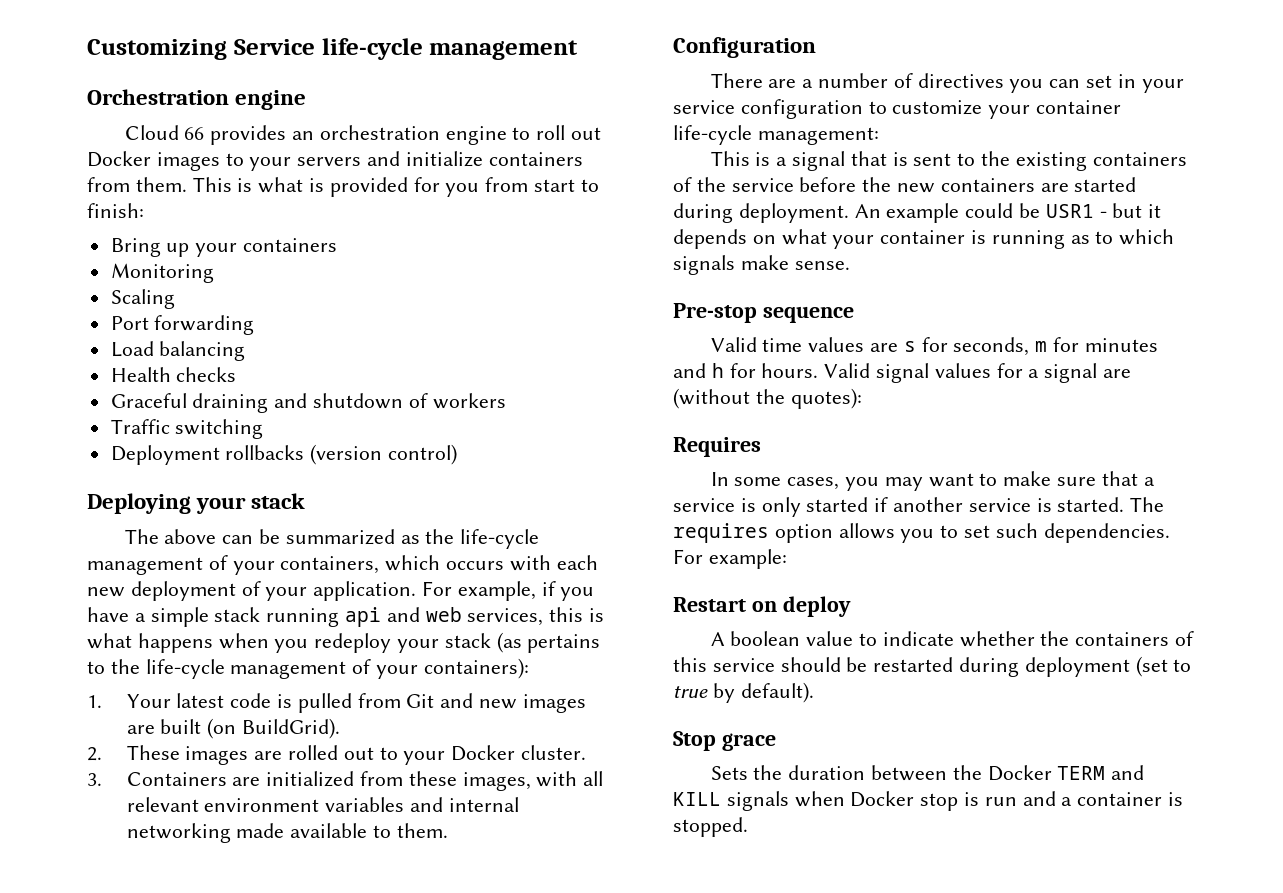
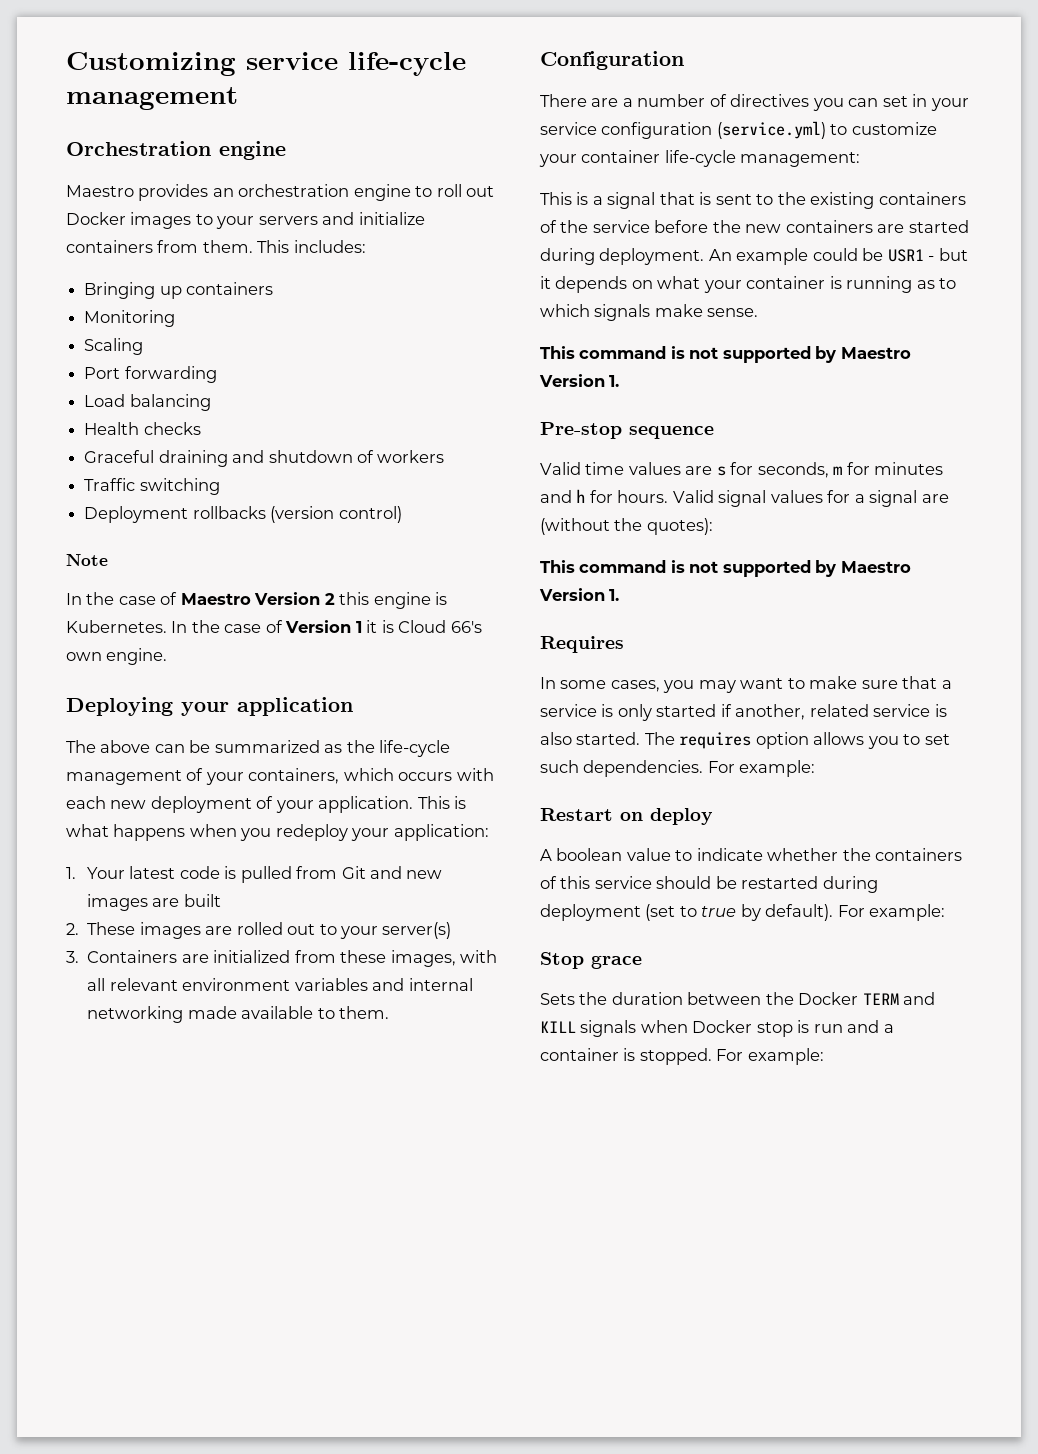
- Customizing Service life-cycle management
+ Customizing service life-cycle management
- Cloud 66 provides an orchestration engine to roll out Docker images to your servers and initialize containers from them.
+ Maestro provides an orchestration engine to roll out Docker images to your servers and initialize containers from them.
- This is what is provided for you from start to finish:
- Bring up your containers
+ This includes:
+ Bringing up containers
+ Note
+ In the case of Maestro Version 2 this engine is Kubernetes. In the case of Version 1 it is Cloud 66's own engine.
- Deploying your stack
+ Deploying your application
- For example, if you have a simple stack running api and web services, this is what happens when you redeploy your stack (as pertains to the life-cycle management of your containers):
+ This is what happens when you redeploy your application:
- 1. Your latest code is pulled from Git and new images are built (on BuildGrid).
+ 1. Your latest code is pulled from Git and new images are built
- 2. These images are rolled out to your Docker cluster.
+ 2. These images are rolled out to your server(s)
- There are a number of directives you can set in your service configuration to customize your container life-cycle management:
+ There are a number of directives you can set in your service configuration (service.yml) to customize your container life-cycle management:
  An example could be USR1 - but it depends on what your container is running as to which signals make sense.
+ This command is not supported by Maestro Version 1.
  Valid signal values for a signal are (without the quotes):
+ This command is not supported by Maestro Version 1.
- In some cases, you may want to make sure that a service is only started if another service is started.
+ In some cases, you may want to make sure that a service is only started if another, related service is also started.
- A boolean value to indicate whether the containers of this service should be restarted during deployment (set to true by default).
+ A boolean value to indicate whether the containers of this service should be restarted during deployment (set to true by default). For example:
- Sets the duration between the Docker TERM and KILL signals when Docker stop is run and a container is stopped.
+ Sets the duration between the Docker TERM and KILL signals when Docker stop is run and a container is stopped. For example:

